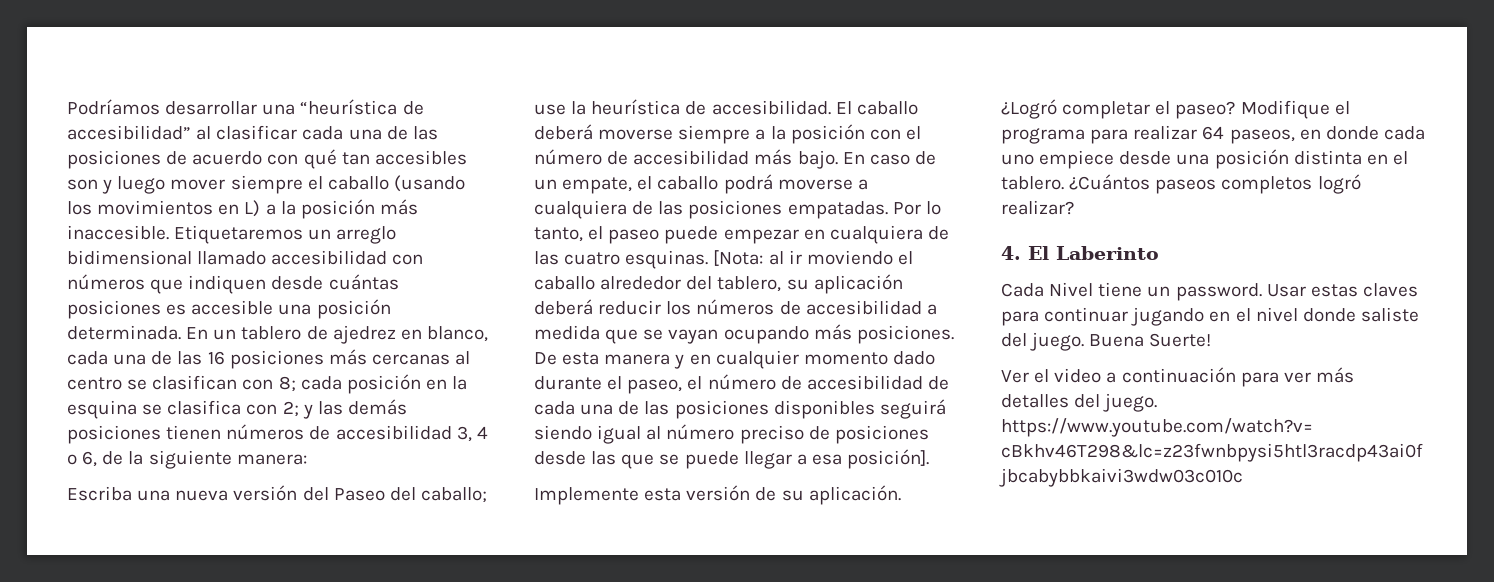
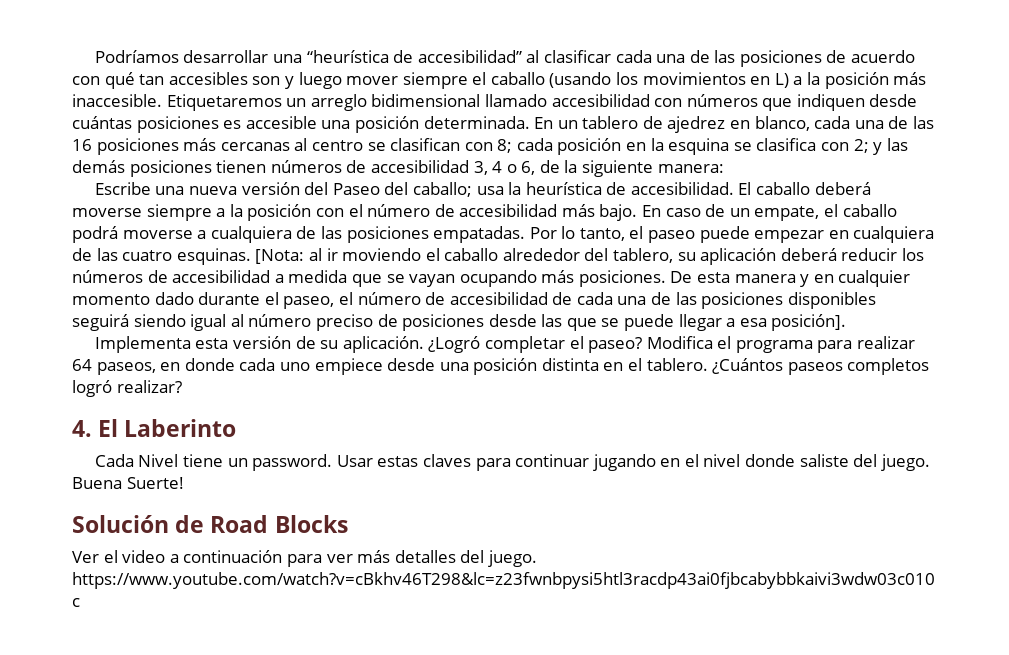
- Escriba una nueva versión del Paseo del caballo; use la heurística de accesibilidad.
+ Escribe una nueva versión del Paseo del caballo; usa la heurística de accesibilidad.
- Implemente esta versión de su aplicación.
+ Implementa esta versión de su aplicación.
- Modifique el programa para realizar 64 paseos, en donde cada uno empiece desde una posición distinta en el tablero.
+ Modifica el programa para realizar 64 paseos, en donde cada uno empiece desde una posición distinta en el tablero.
+ Solución de Road Blocks

